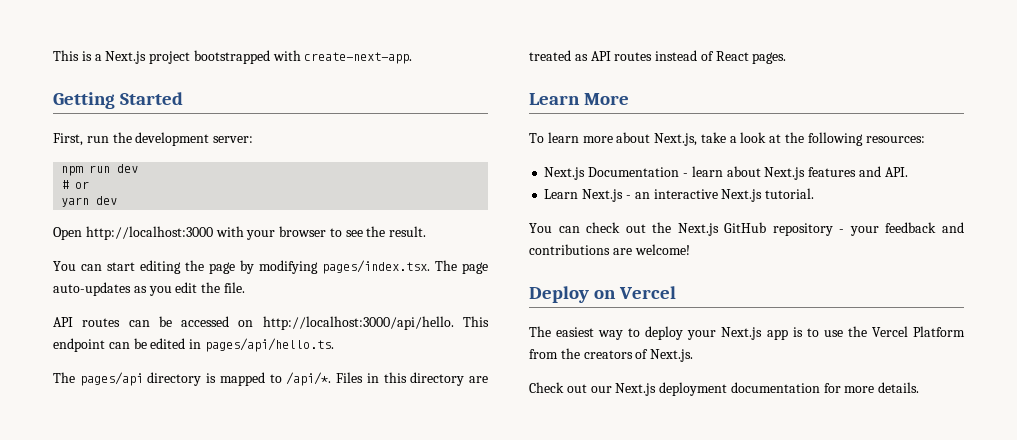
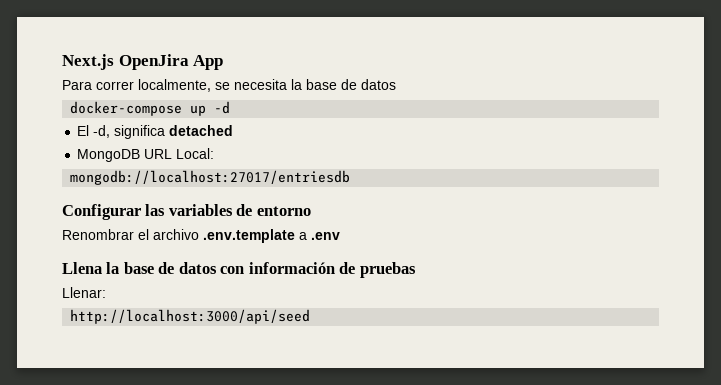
- This is a Next.js project bootstrapped with create-next-app.
- Getting Started
- First, run the development server:
- npm run dev
- # or
- yarn dev
- Open http://localhost:3000 with your browser to see the result.
- You can start editing the page by modifying pages/index.tsx. The page auto-updates as you edit the file.
- API routes can be accessed on http://localhost:3000/api/hello. This endpoint can be edited in pages/api/hello.ts.
- The pages/api directory is mapped to /api/*. Files in this directory are treated as API routes instead of React pages.
- Learn More
- To learn more about Next.js, take a look at the following resources:
- Next.js Documentation - learn about Next.js features and API.
- Learn Next.js - an interactive Next.js tutorial.
- You can check out the Next.js GitHub repository - your feedback and contributions are welcome!
- Deploy on Vercel
- The easiest way to deploy your Next.js app is to use the Vercel Platform from the creators of Next.js.
- Check out our Next.js deployment documentation for more details.
+ Next.js OpenJira App
+ Para correr localmente, se necesita la base de datos
+ docker-compose up -d
+ El -d, significa detached
+ MongoDB URL Local:
+ mongodb://localhost:27017/entriesdb
+ Configurar las variables de entorno
+ Renombrar el archivo .env.template a .env
+ Llena la base de datos con información de pruebas
+ Llenar:
+ http://localhost:3000/api/seed

